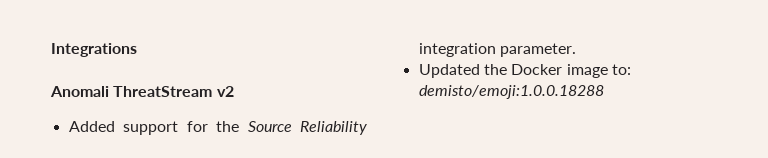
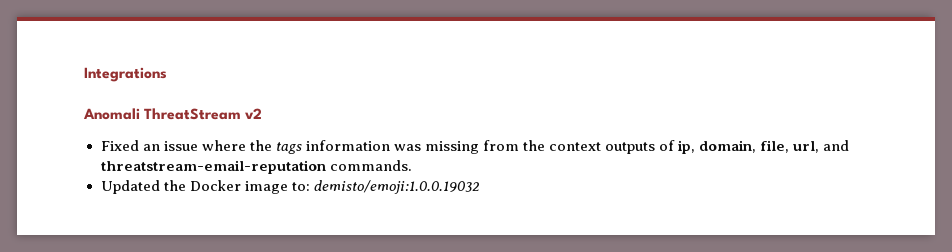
- Added support for the Source Reliability integration parameter.
+ Fixed an issue where the tags information was missing from the context outputs of ip, domain, file, url, and threatstream-email-reputation commands.
- Updated the Docker image to: demisto/emoji:1.0.0.18288
+ Updated the Docker image to: demisto/emoji:1.0.0.19032

